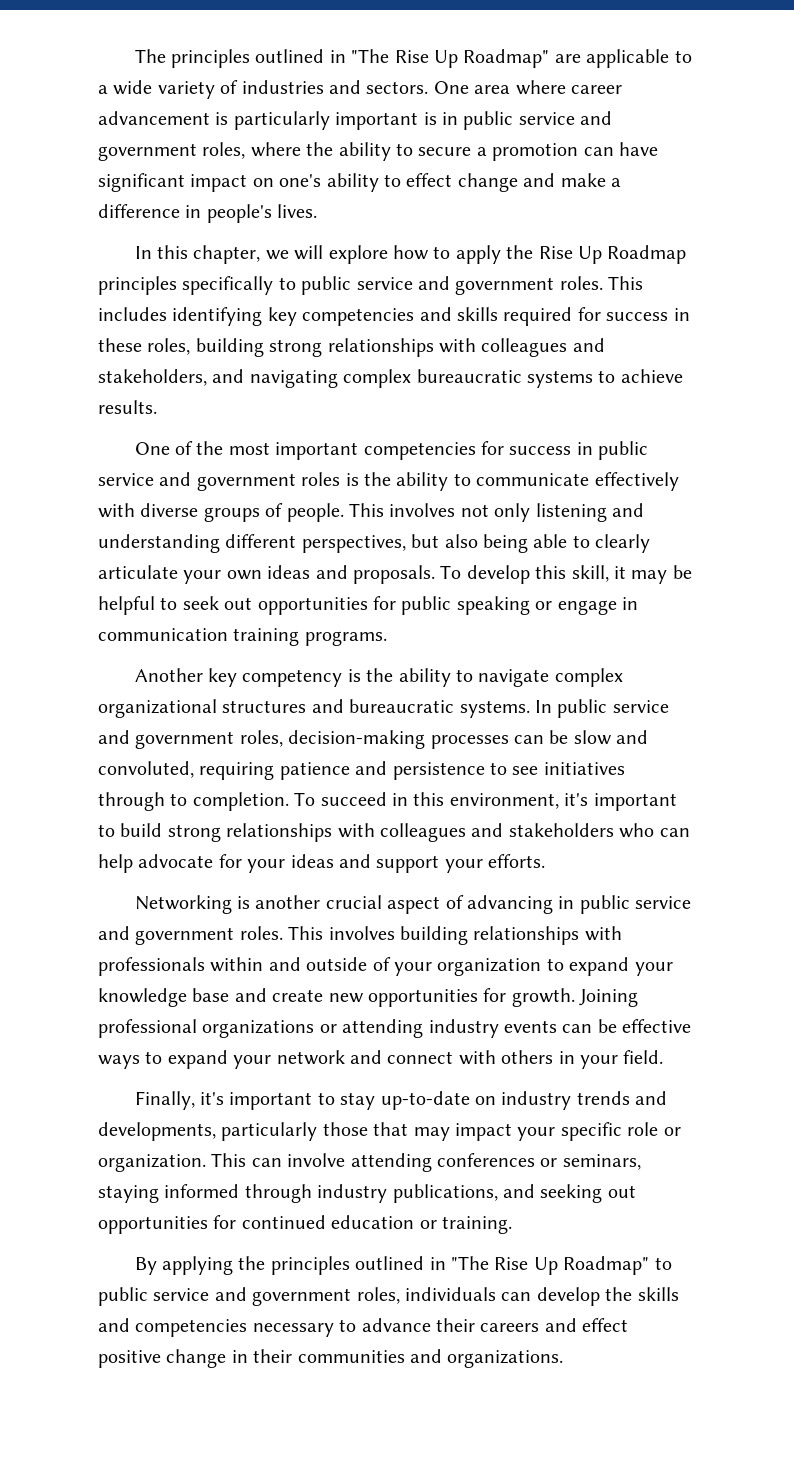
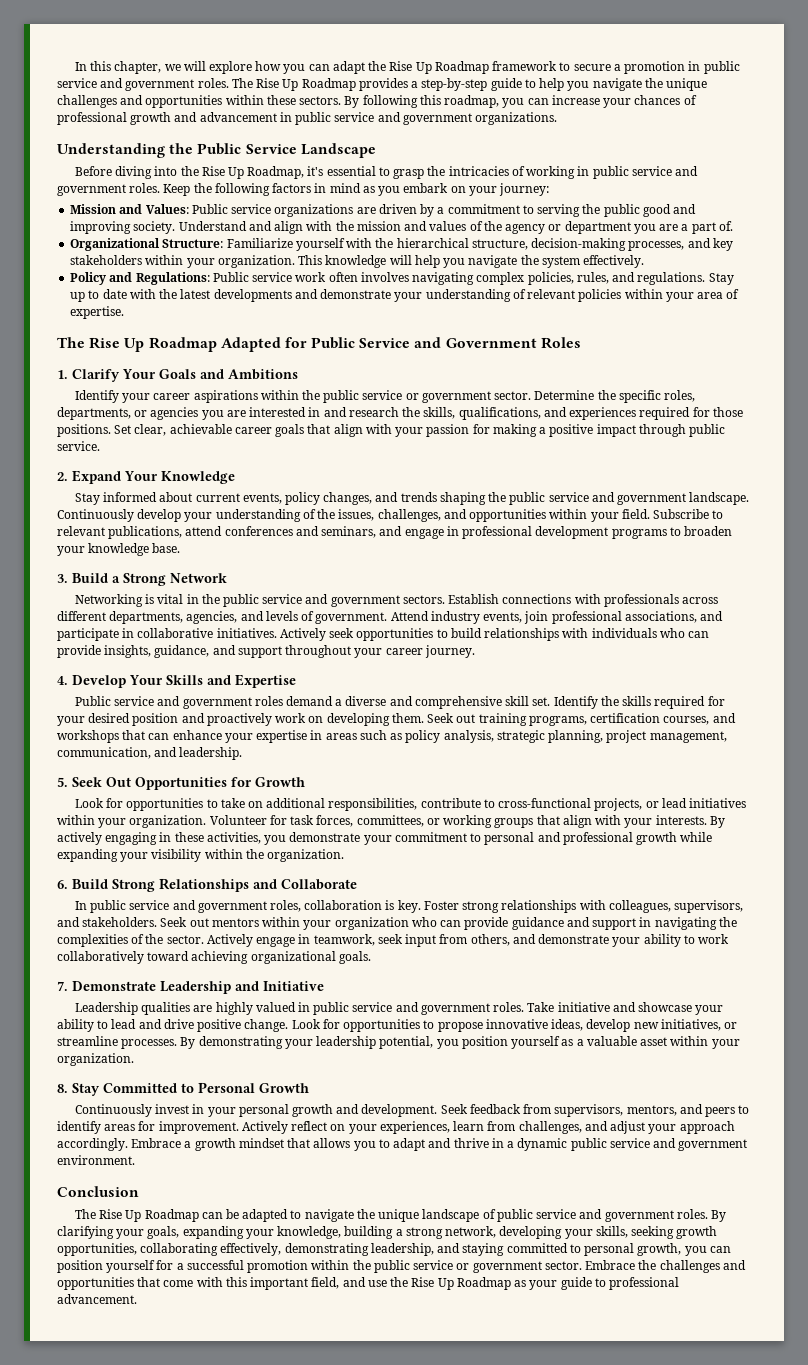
- The principles outlined in "The Rise Up Roadmap" are applicable to a wide variety of industries and sectors. One area where career advancement is particularly important is in public service and government roles, where the ability to secure a promotion can have significant impact on one's ability to effect change and make a difference in people's lives.
- In this chapter, we will explore how to apply the Rise Up Roadmap principles specifically to public service and government roles. This includes identifying key competencies and skills required for success in these roles, building strong relationships with colleagues and stakeholders, and navigating complex bureaucratic systems to achieve results.
- One of the most important competencies for success in public service and government roles is the ability to communicate effectively with diverse groups of people. This involves not only listening and understanding different perspectives, but also being able to clearly articulate your own ideas and proposals. To develop this skill, it may be helpful to seek out opportunities for public speaking or engage in communication training programs.
- Another key competency is the ability to navigate complex organizational structures and bureaucratic systems. In public service and government roles, decision-making processes can be slow and convoluted, requiring patience and persistence to see initiatives through to completion. To succeed in this environment, it's important to build strong relationships with colleagues and stakeholders who can help advocate for your ideas and support your efforts.
- Networking is another crucial aspect of advancing in public service and government roles. This involves building relationships with professionals within and outside of your organization to expand your knowledge base and create new opportunities for growth. Joining professional organizations or attending industry events can be effective ways to expand your network and connect with others in your field.
- Finally, it's important to stay up-to-date on industry trends and developments, particularly those that may impact your specific role or organization. This can involve attending conferences or seminars, staying informed through industry publications, and seeking out opportunities for continued education or training.
- By applying the principles outlined in "The Rise Up Roadmap" to public service and government roles, individuals can develop the skills and competencies necessary to advance their careers and effect positive change in their communities and organizations.
+ In this chapter, we will explore how you can adapt the Rise Up Roadmap framework to secure a promotion in public service and government roles. The Rise Up Roadmap provides a step-by-step guide to help you navigate the unique challenges and opportunities within these sectors. By following this roadmap, you can increase your chances of professional growth and advancement in public service and government organizations.
+ Understanding the Public Service Landscape
+ Before diving into the Rise Up Roadmap, it's essential to grasp the intricacies of working in public service and government roles. Keep the following factors in mind as you embark on your journey:
+ Mission and Values: Public service organizations are driven by a commitment to serving the public good and improving society. Understand and align with the mission and values of the agency or department you are a part of.
+ Organizational Structure: Familiarize yourself with the hierarchical structure, decision-making processes, and key stakeholders within your organization. This knowledge will help you navigate the system effectively.
+ Policy and Regulations: Public service work often involves navigating complex policies, rules, and regulations. Stay up to date with the latest developments and demonstrate your understanding of relevant policies within your area of expertise.
+ The Rise Up Roadmap Adapted for Public Service and Government Roles
+ 1. Clarify Your Goals and Ambitions
+ Identify your career aspirations within the public service or government sector. Determine the specific roles, departments, or agencies you are interested in and research the skills, qualifications, and experiences required for those positions. Set clear, achievable career goals that align with your passion for making a positive impact through public service.
+ 2. Expand Your Knowledge
+ Stay informed about current events, policy changes, and trends shaping the public service and government landscape. Continuously develop your understanding of the issues, challenges, and opportunities within your field. Subscribe to relevant publications, attend conferences and seminars, and engage in professional development programs to broaden your knowledge base.
+ 3. Build a Strong Network
+ Networking is vital in the public service and government sectors. Establish connections with professionals across different departments, agencies, and levels of government. Attend industry events, join professional associations, and participate in collaborative initiatives. Actively seek opportunities to build relationships with individuals who can provide insights, guidance, and support throughout your career journey.
+ 4. Develop Your Skills and Expertise
+ Public service and government roles demand a diverse and comprehensive skill set. Identify the skills required for your desired position and proactively work on developing them. Seek out training programs, certification courses, and workshops that can enhance your expertise in areas such as policy analysis, strategic planning, project management, communication, and leadership.
+ 5. Seek Out Opportunities for Growth
+ Look for opportunities to take on additional responsibilities, contribute to cross-functional projects, or lead initiatives within your organization. Volunteer for task forces, committees, or working groups that align with your interests. By actively engaging in these activities, you demonstrate your commitment to personal and professional growth while expanding your visibility within the organization.
+ 6. Build Strong Relationships and Collaborate
+ In public service and government roles, collaboration is key. Foster strong relationships with colleagues, supervisors, and stakeholders. Seek out mentors within your organization who can provide guidance and support in navigating the complexities of the sector. Actively engage in teamwork, seek input from others, and demonstrate your ability to work collaboratively toward achieving organizational goals.
+ 7. Demonstrate Leadership and Initiative
+ Leadership qualities are highly valued in public service and government roles. Take initiative and showcase your ability to lead and drive positive change. Look for opportunities to propose innovative ideas, develop new initiatives, or streamline processes. By demonstrating your leadership potential, you position yourself as a valuable asset within your organization.
+ 8. Stay Committed to Personal Growth
+ Continuously invest in your personal growth and development. Seek feedback from supervisors, mentors, and peers to identify areas for improvement. Actively reflect on your experiences, learn from challenges, and adjust your approach accordingly. Embrace a growth mindset that allows you to adapt and thrive in a dynamic public service and government environment.
+ Conclusion
+ The Rise Up Roadmap can be adapted to navigate the unique landscape of public service and government roles. By clarifying your goals, expanding your knowledge, building a strong network, developing your skills, seeking growth opportunities, collaborating effectively, demonstrating leadership, and staying committed to personal growth, you can position yourself for a successful promotion within the public service or government sector. Embrace the challenges and opportunities that come with this important field, and use the Rise Up Roadmap as your guide to professional advancement.

